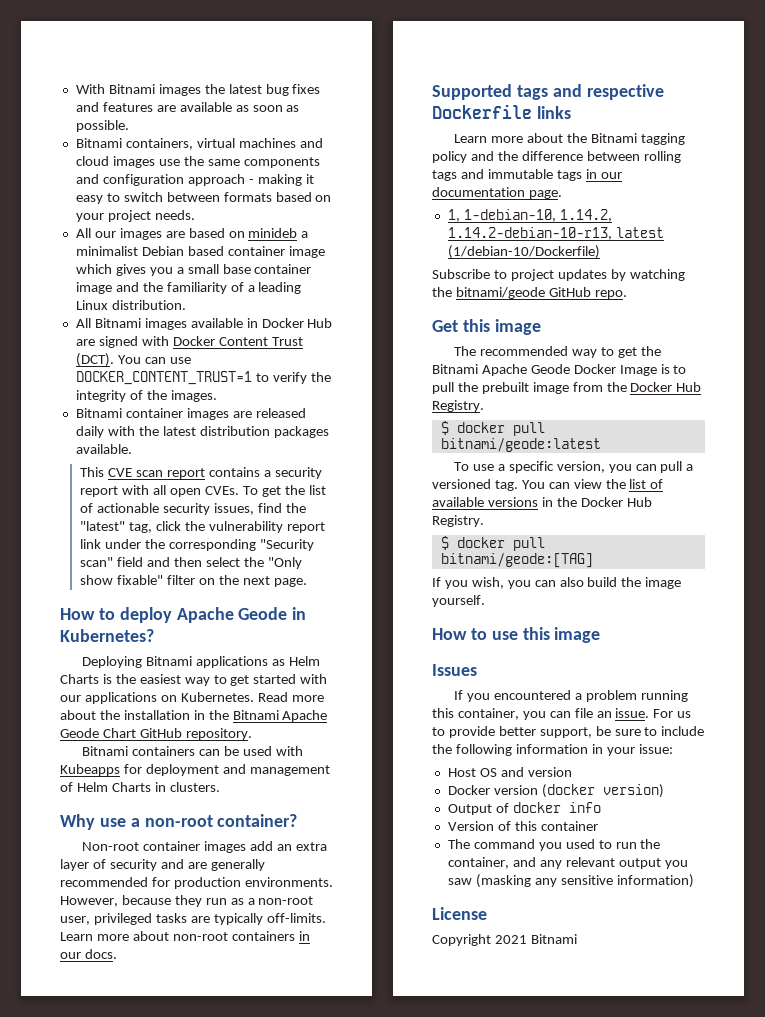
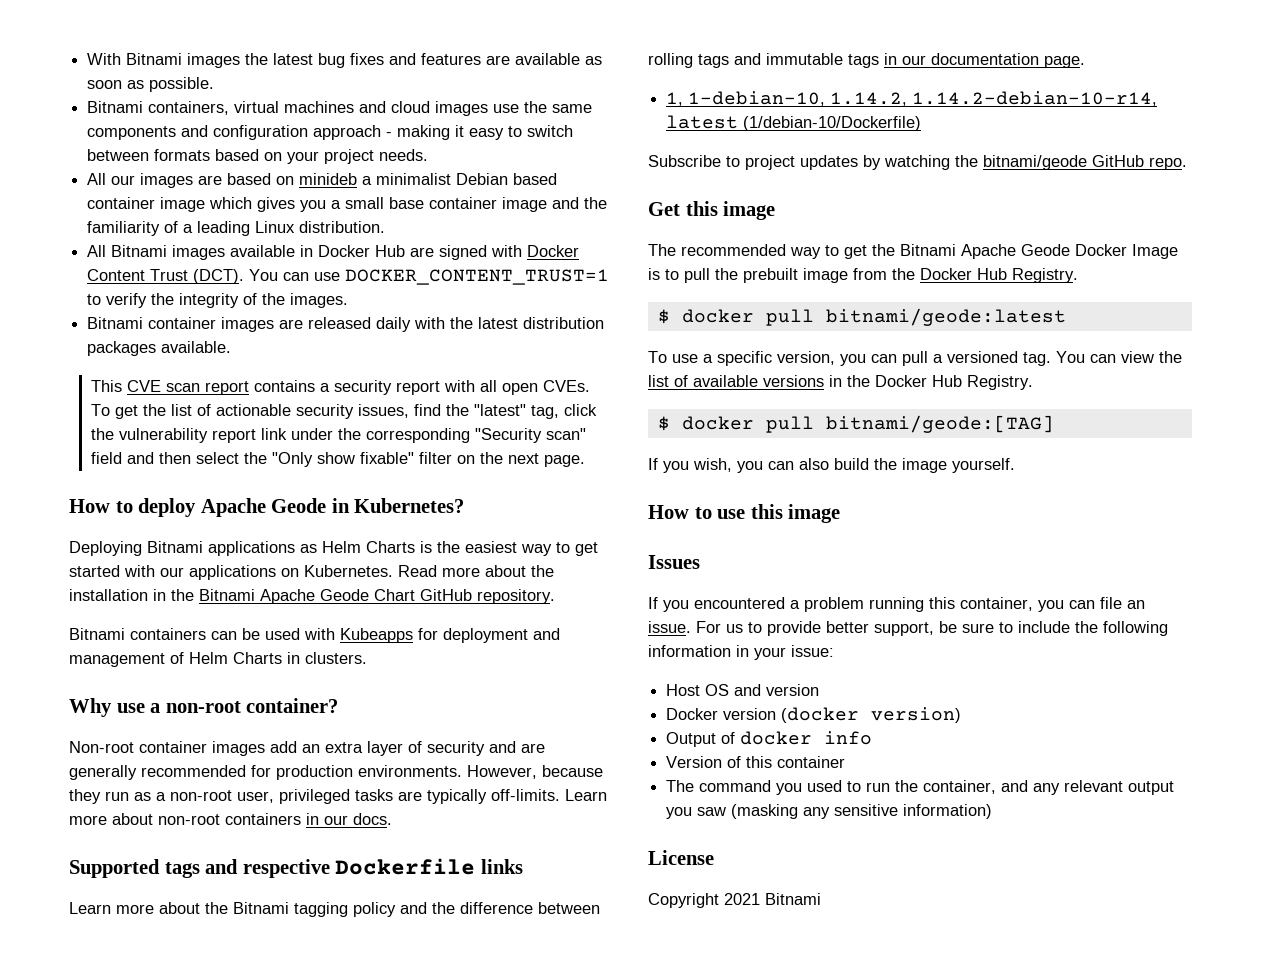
- 1, 1-debian-10, 1.14.2, 1.14.2-debian-10-r13, latest (1/debian-10/Dockerfile)
+ 1, 1-debian-10, 1.14.2, 1.14.2-debian-10-r14, latest (1/debian-10/Dockerfile)

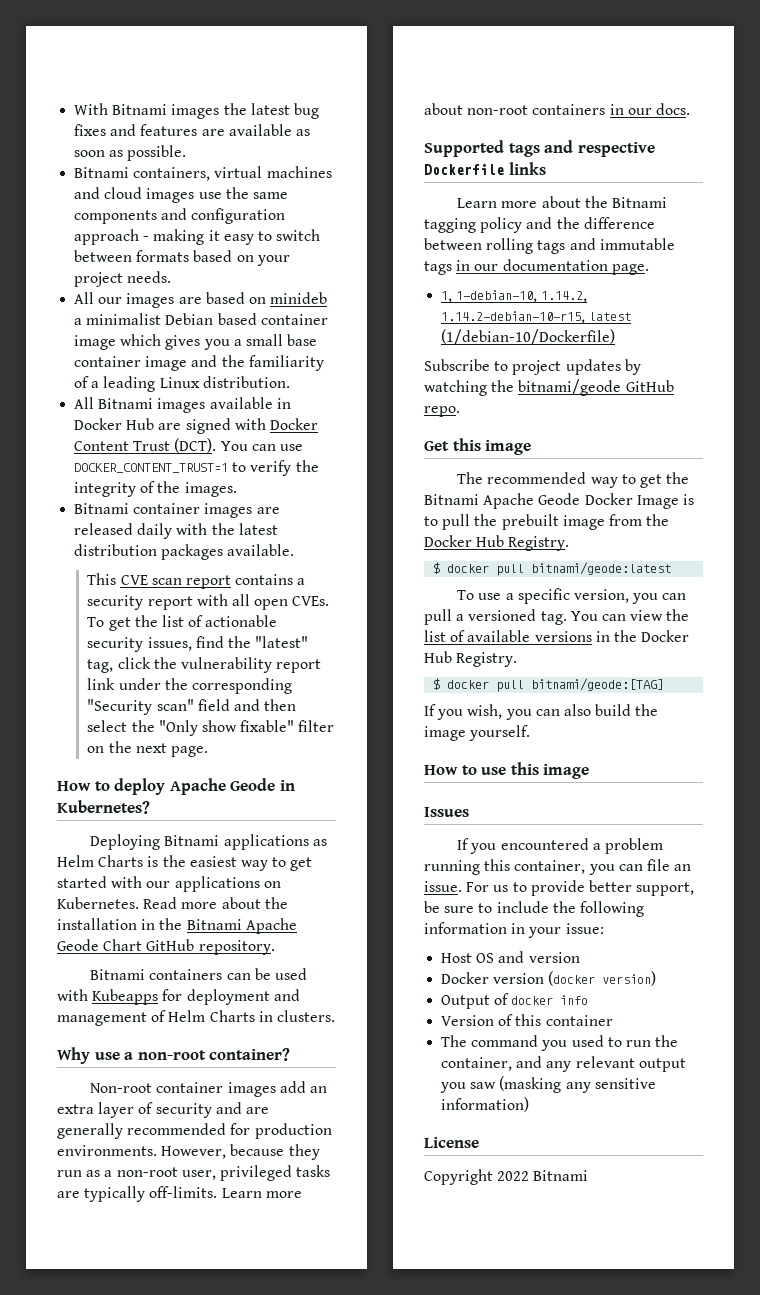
- 1, 1-debian-10, 1.14.2, 1.14.2-debian-10-r14, latest (1/debian-10/Dockerfile)
+ 1, 1-debian-10, 1.14.2, 1.14.2-debian-10-r15, latest (1/debian-10/Dockerfile)
- Copyright 2021 Bitnami
+ Copyright 2022 Bitnami

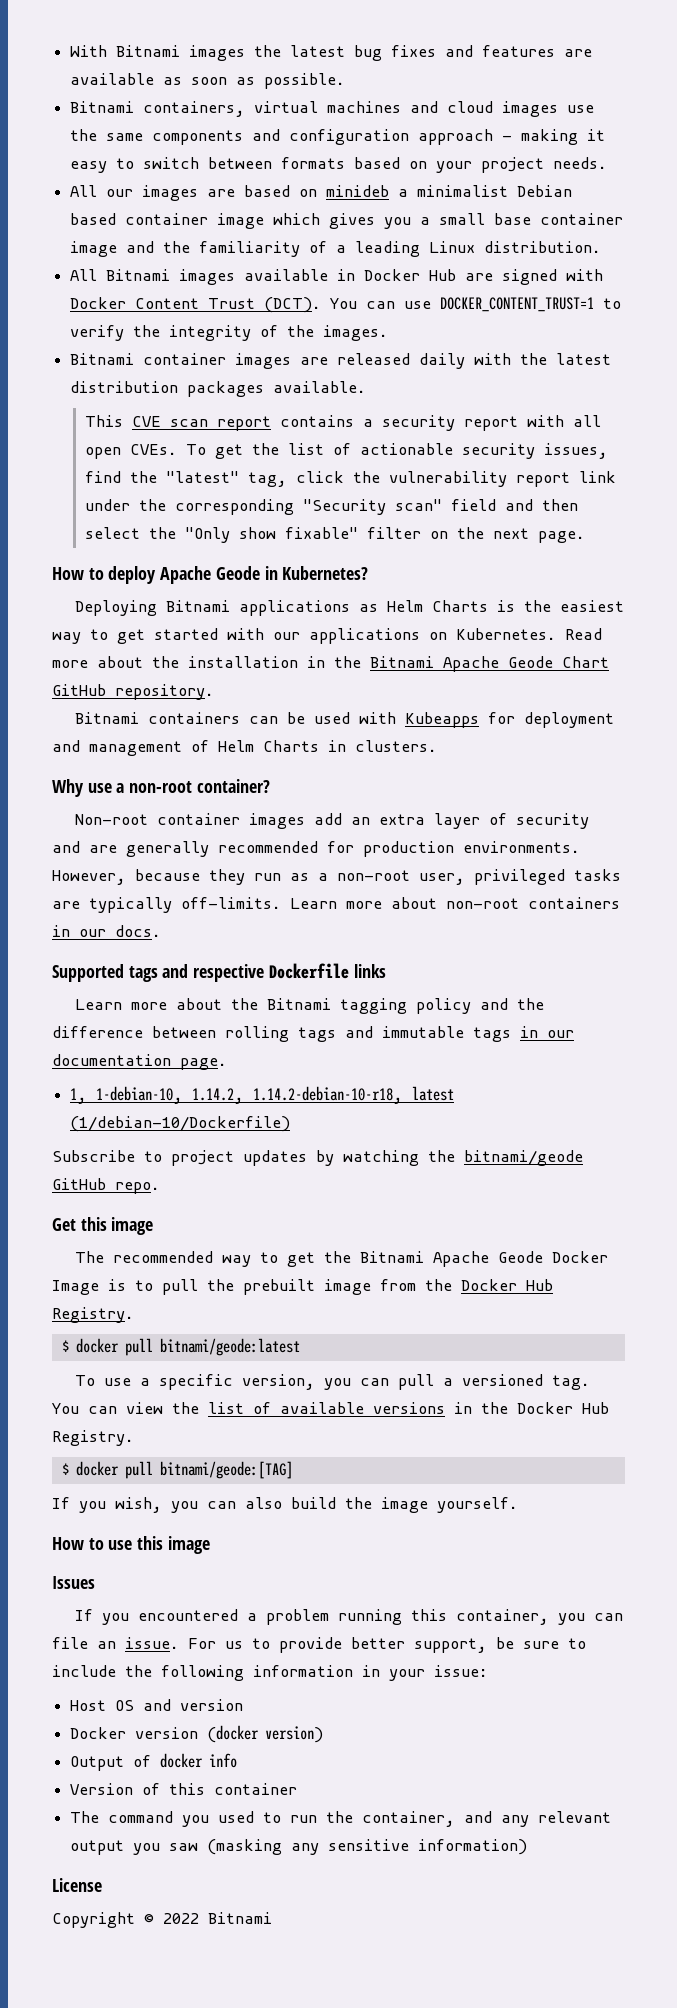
- 1, 1-debian-10, 1.14.2, 1.14.2-debian-10-r15, latest (1/debian-10/Dockerfile)
+ 1, 1-debian-10, 1.14.2, 1.14.2-debian-10-r18, latest (1/debian-10/Dockerfile)
- Copyright 2022 Bitnami
+ Copyright © 2022 Bitnami

